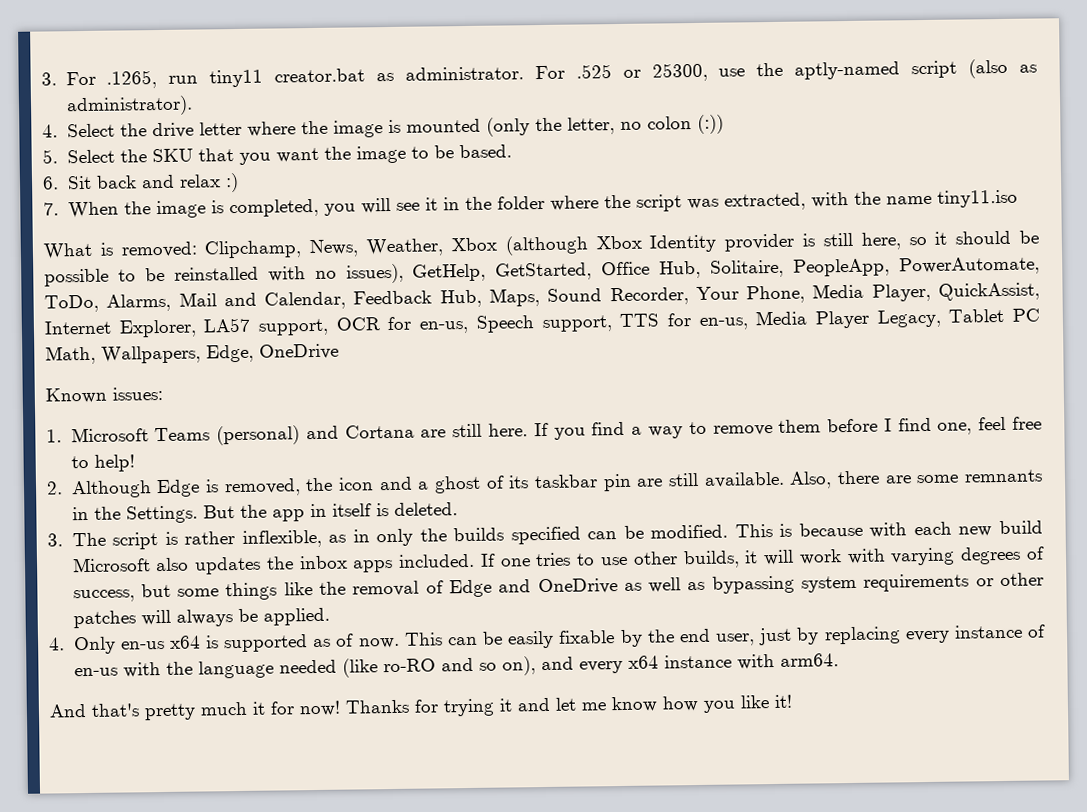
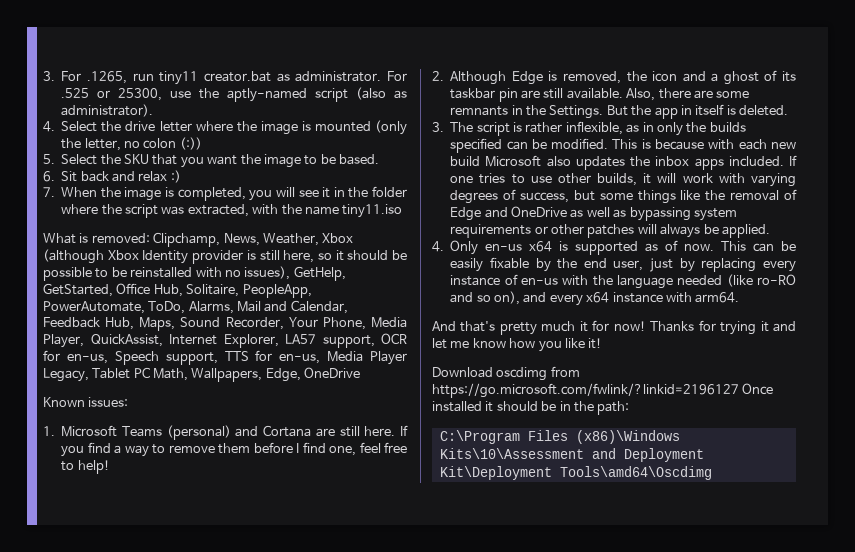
+ Download oscdimg from https://go.microsoft.com/fwlink/?linkid=2196127 Once installed it should be in the path:
+ C:\Program Files (x86)\Windows Kits\10\Assessment and Deployment Kit\Deployment Tools\amd64\Oscdimg

